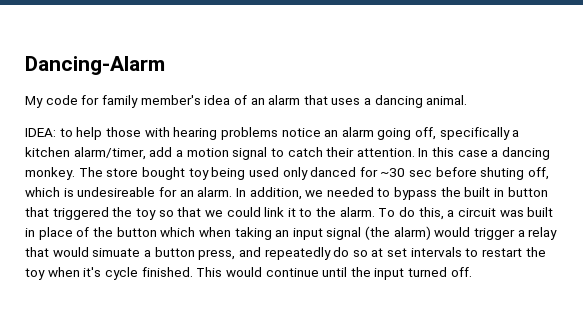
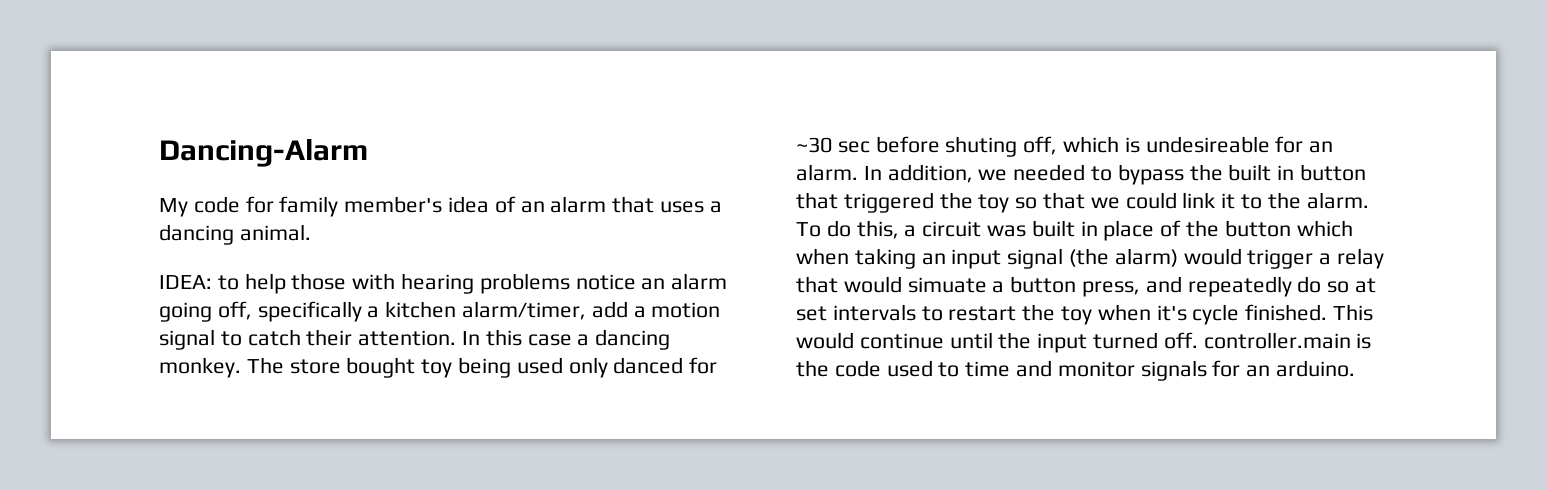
- This would continue until the input turned off.
+ This would continue until the input turned off. controller.main is the code used to time and monitor signals for an arduino.

